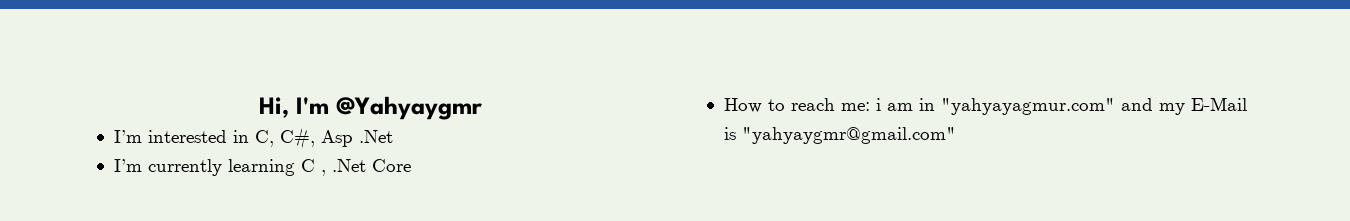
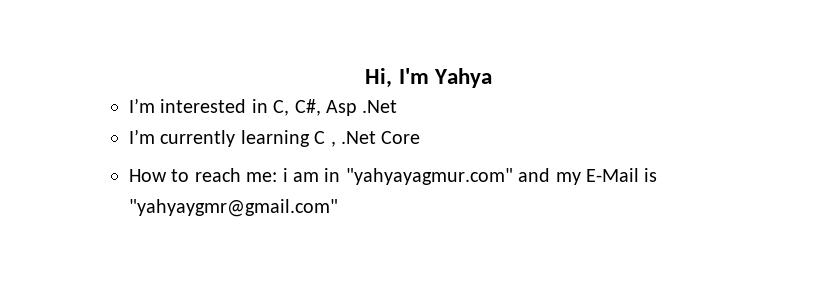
- Hi, I'm @Yahyaygmr
+ Hi, I'm Yahya

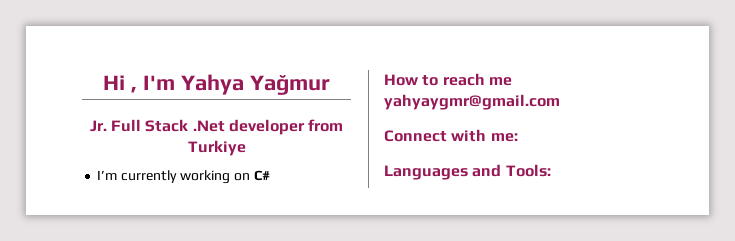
- Hi, I'm Yahya
- I’m interested in C, C#, Asp .Net
- I’m currently learning C , .Net Core
- How to reach me: i am in "yahyayagmur.com" and my E-Mail is "yahyaygmr@gmail.com"
+ Hi , I'm Yahya Yağmur
+ Jr. Full Stack .Net developer from Turkiye
+ I’m currently working on C#
+ How to reach me yahyaygmr@gmail.com
+ Connect with me:
+ Languages and Tools:

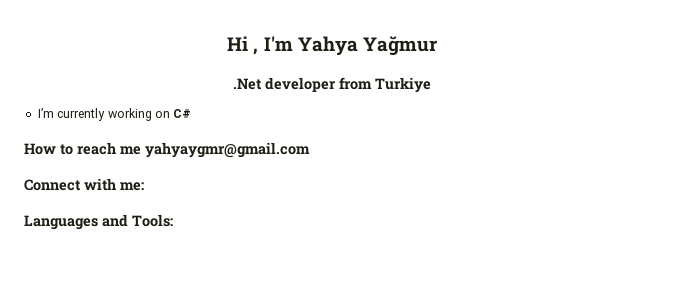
- Jr. Full Stack .Net developer from Turkiye
+ .Net developer from Turkiye

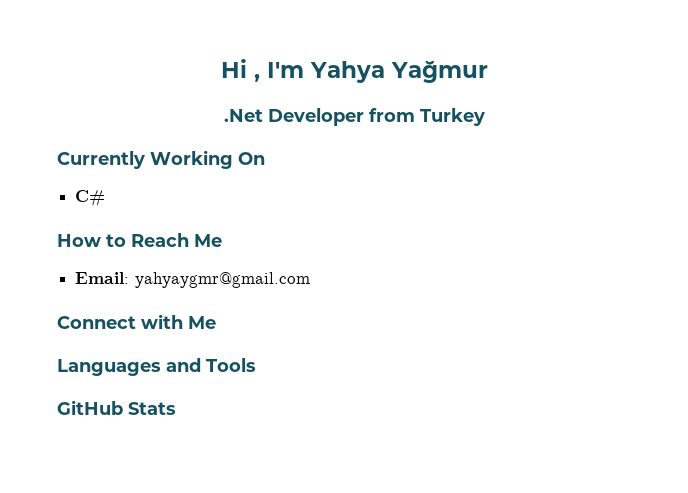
- .Net developer from Turkiye
- I’m currently working on C#
+ .Net Developer from Turkey
+ Currently Working On
+ C#
- How to reach me yahyaygmr@gmail.com
+ How to Reach Me
+ Email: yahyaygmr@gmail.com
- Connect with me:
+ Connect with Me
- Languages and Tools:
+ Languages and Tools
+ GitHub Stats

